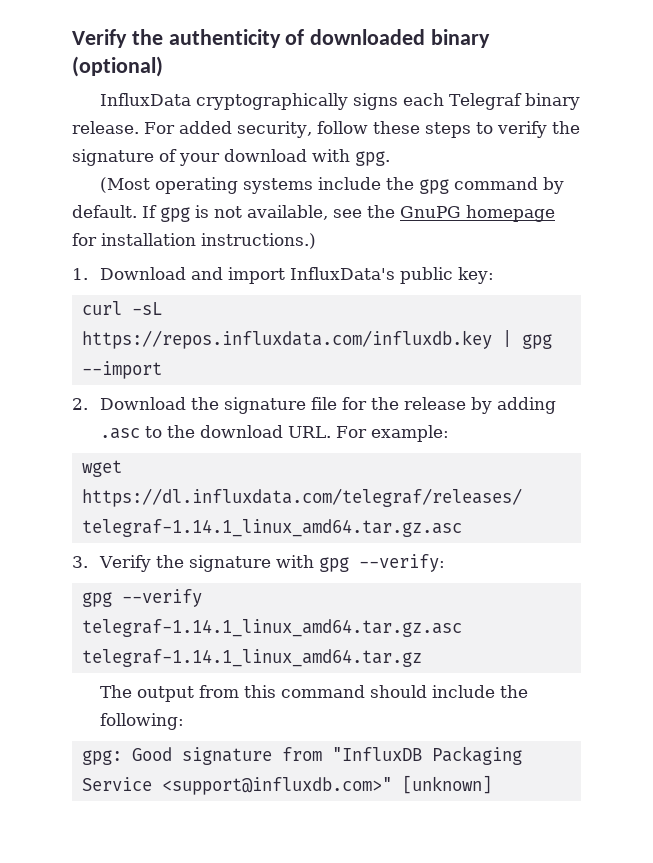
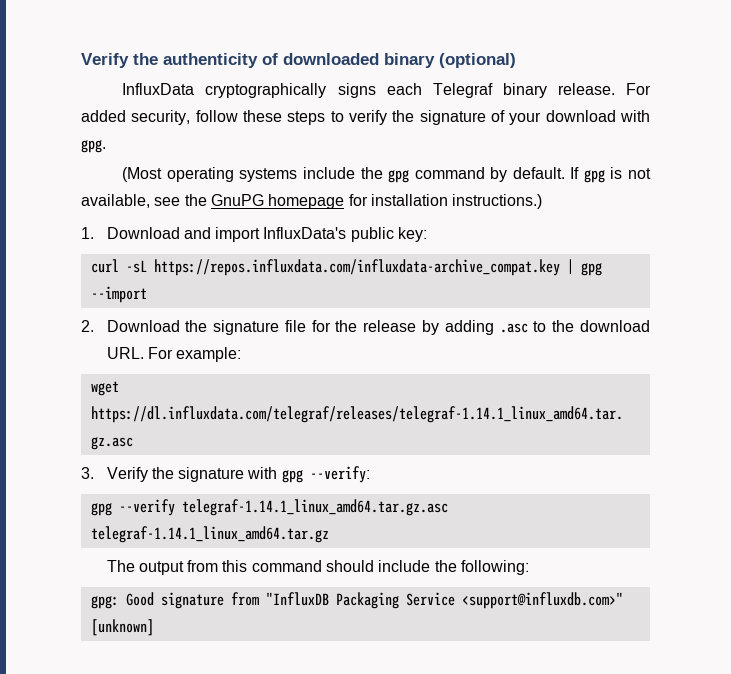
- curl -sL https://repos.influxdata.com/influxdb.key | gpg --import
+ curl -sL https://repos.influxdata.com/influxdata-archive_compat.key | gpg --import

